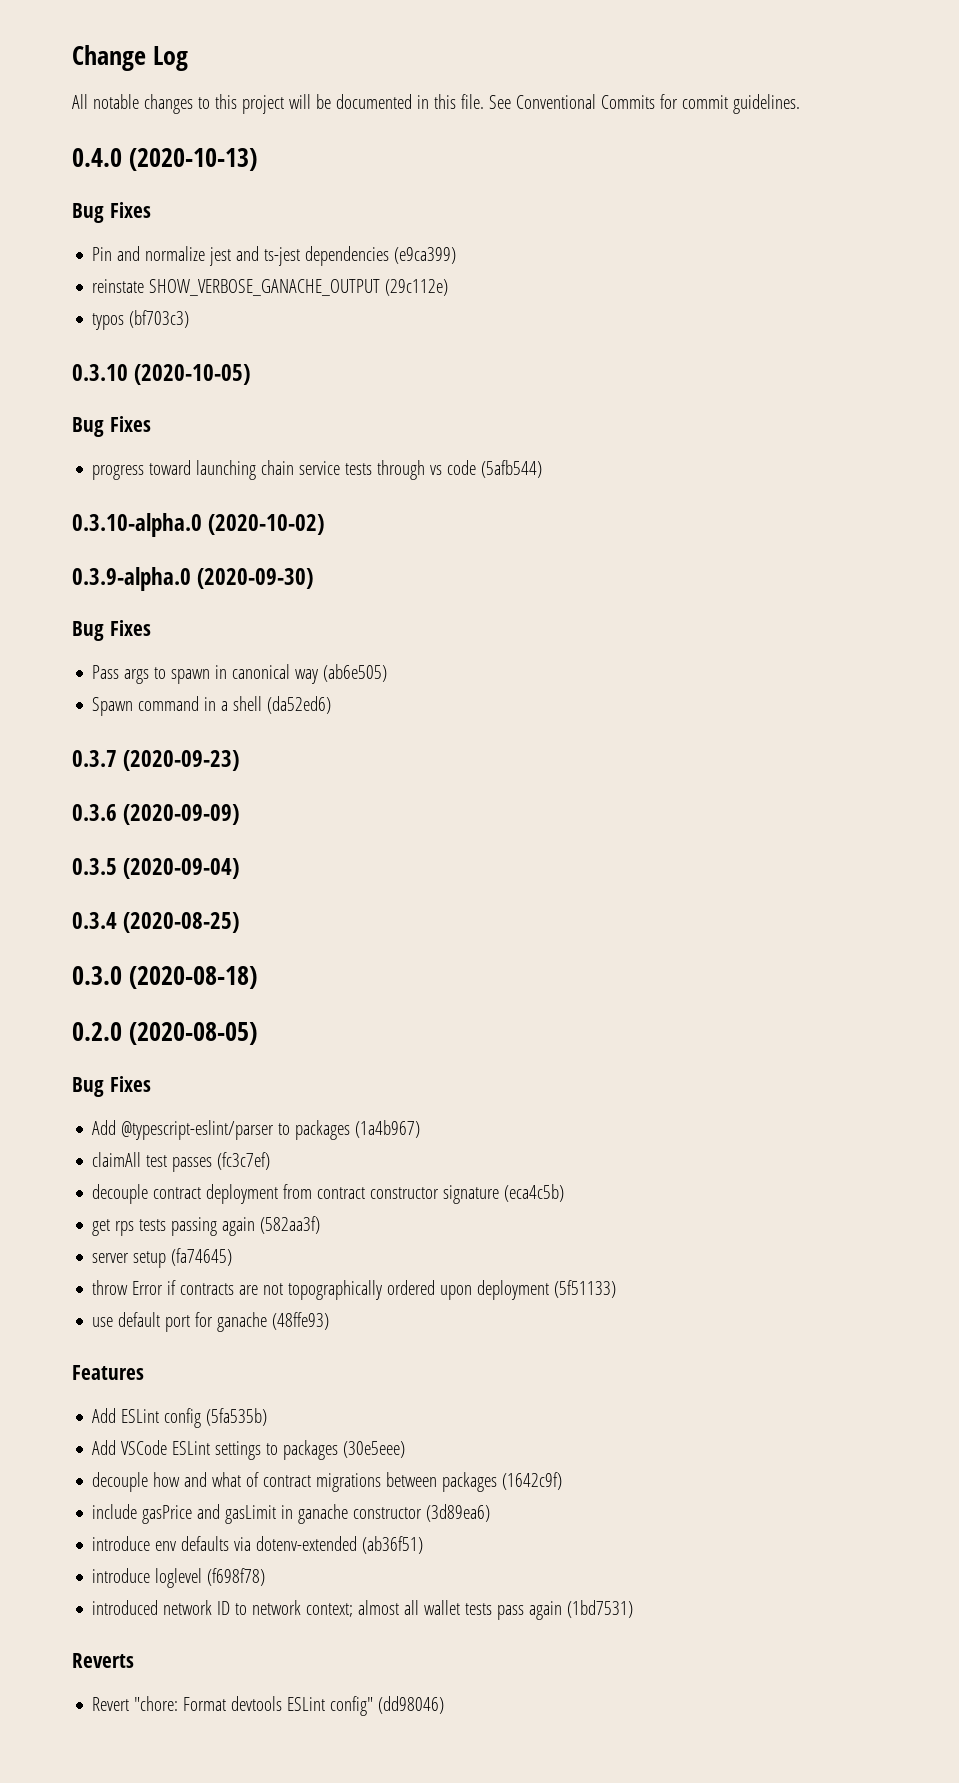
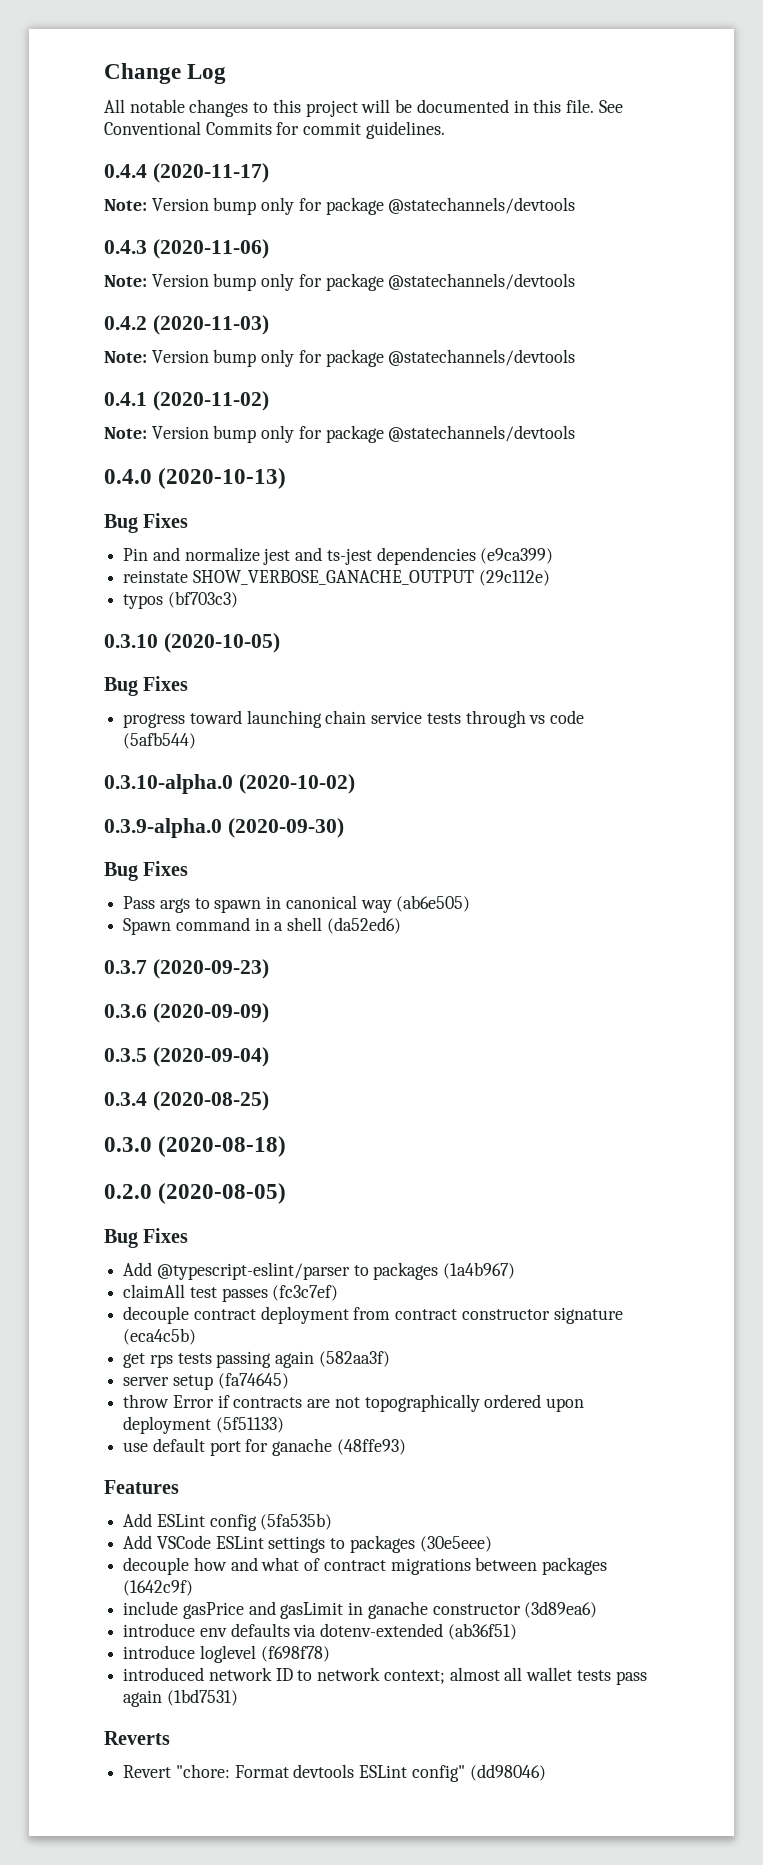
+ 0.4.4 (2020-11-17)
+ Note: Version bump only for package @statechannels/devtools
+ 0.4.3 (2020-11-06)
+ Note: Version bump only for package @statechannels/devtools
+ 0.4.2 (2020-11-03)
+ Note: Version bump only for package @statechannels/devtools
+ 0.4.1 (2020-11-02)
+ Note: Version bump only for package @statechannels/devtools

